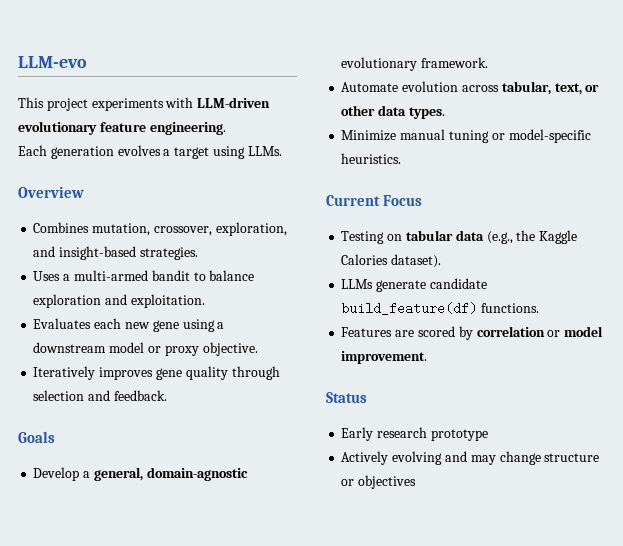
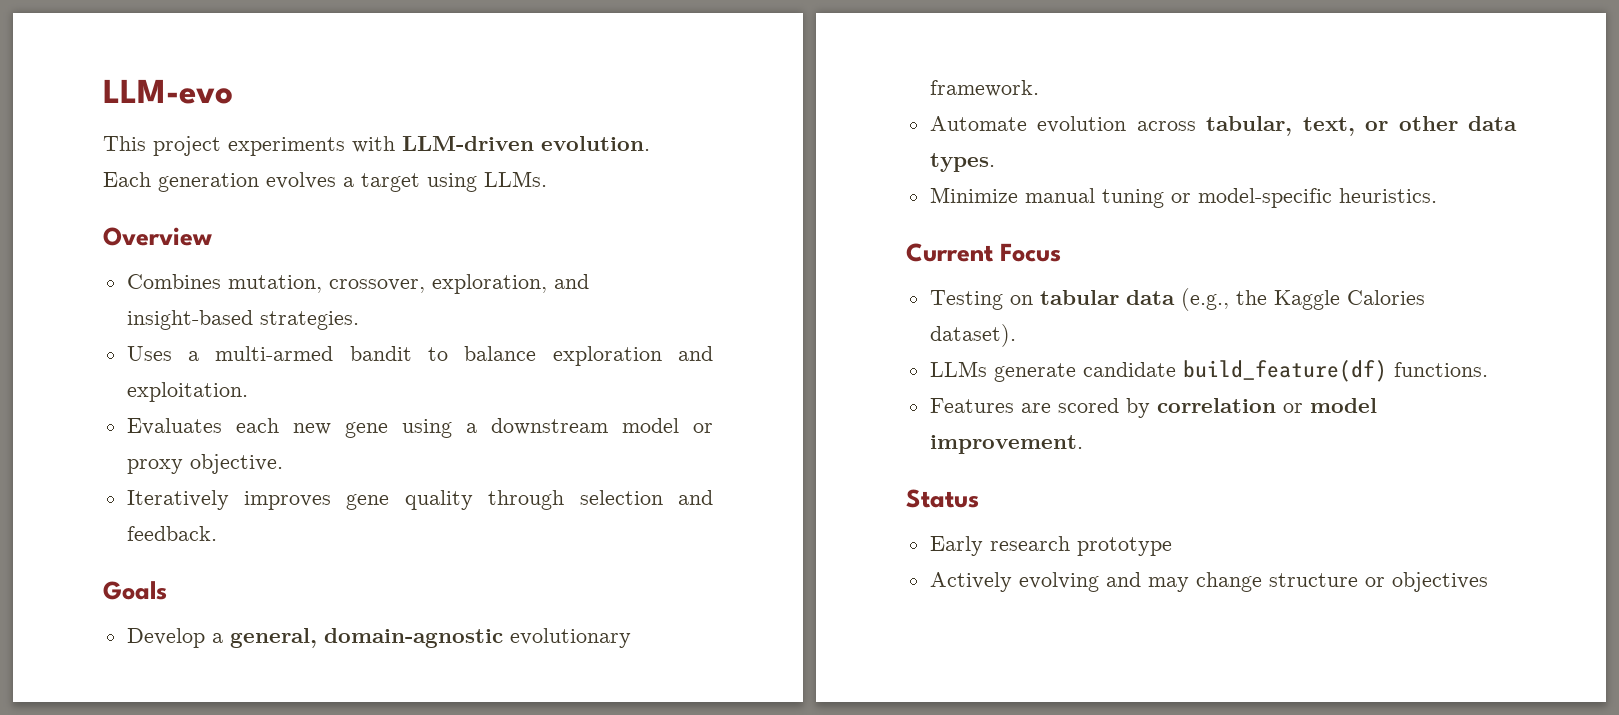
- This project experiments with LLM-driven evolutionary feature engineering.
+ This project experiments with LLM-driven evolution.

